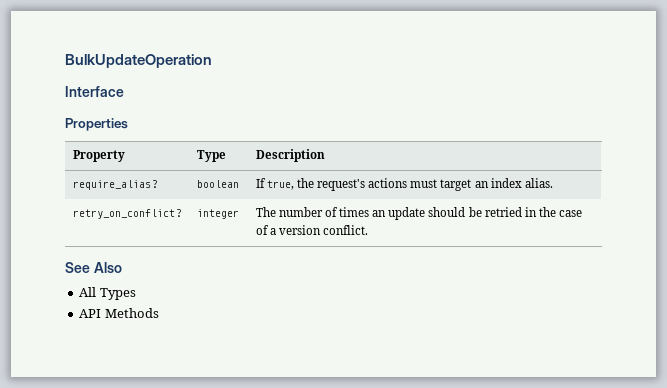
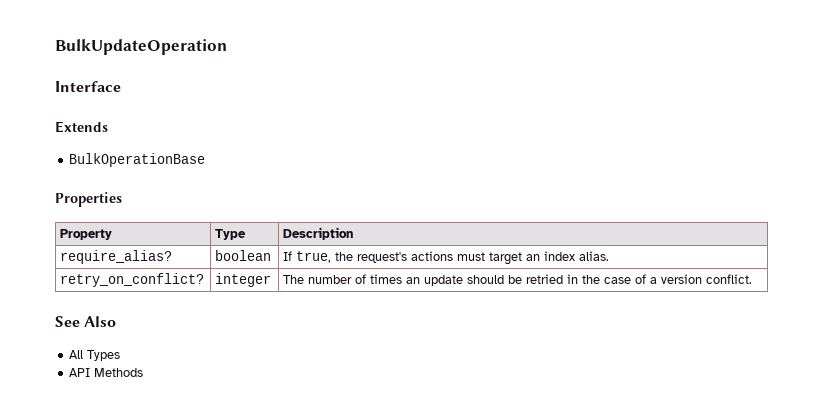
+ Extends
+ BulkOperationBase

